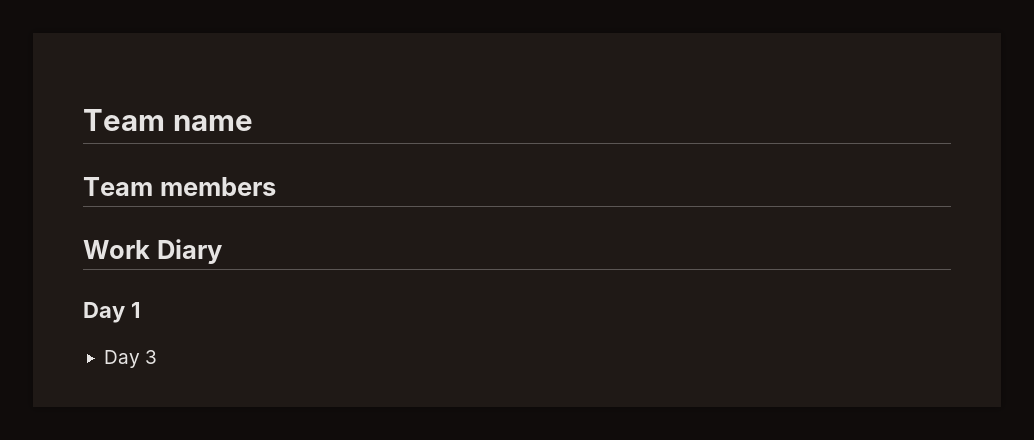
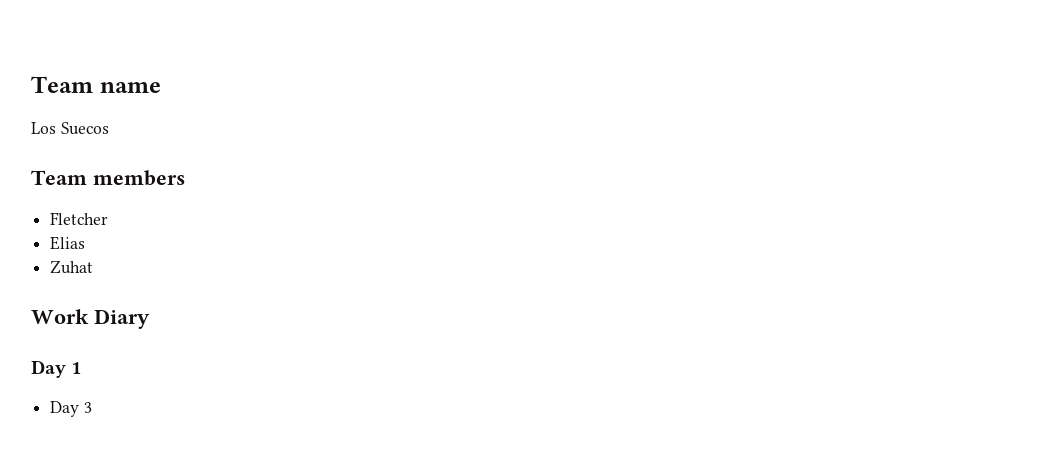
+ Los Suecos
+ Fletcher
+ Elias
+ Zuhat

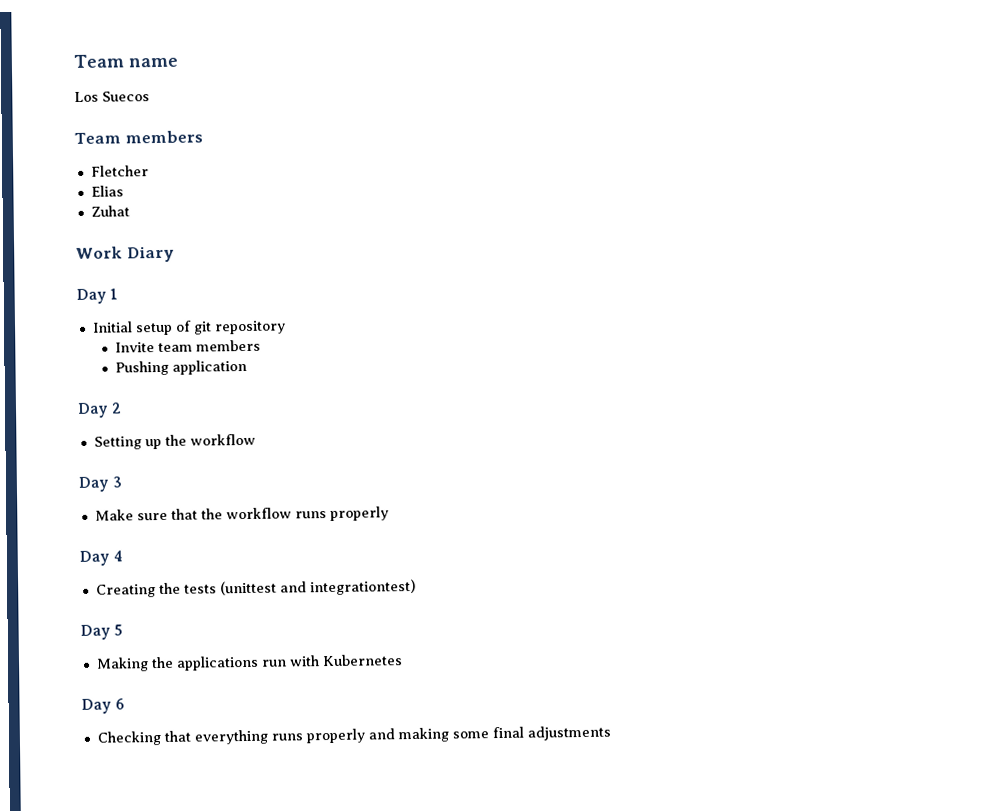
+ Initial setup of git repository
+ Invite team members
+ Pushing application
+ Day 2
+ Setting up the workflow
  Day 3
+ Make sure that the workflow runs properly
+ Day 4
+ Creating the tests (unittest and integrationtest)
+ Day 5
+ Making the applications run with Kubernetes
+ Day 6
+ Checking that everything runs properly and making some final adjustments

